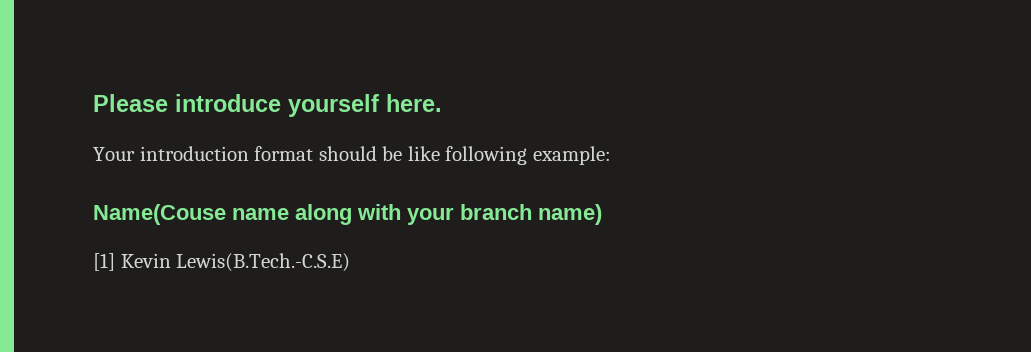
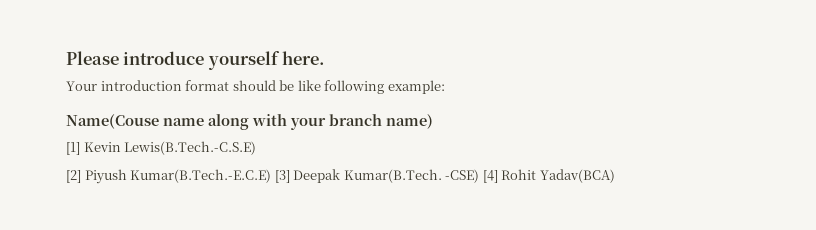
+ [2] Piyush Kumar(B.Tech.-E.C.E) [3] Deepak Kumar(B.Tech. -CSE) [4] Rohit Yadav(BCA)

